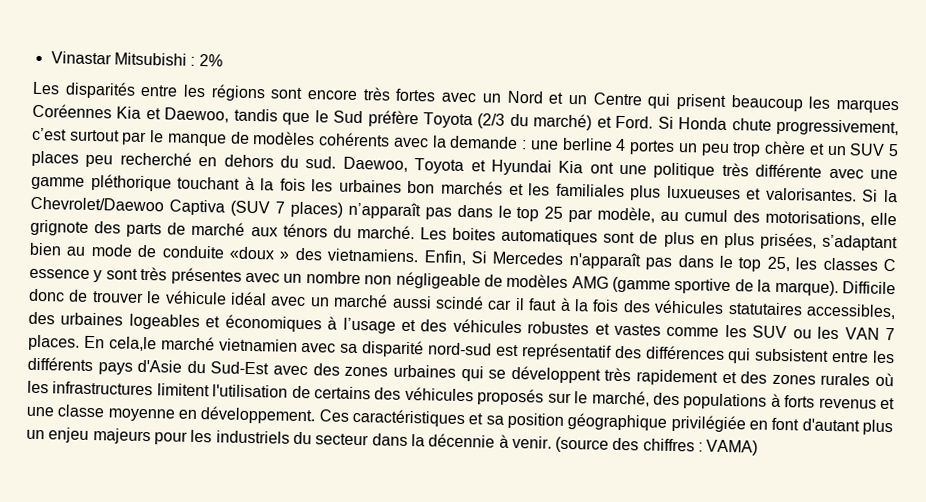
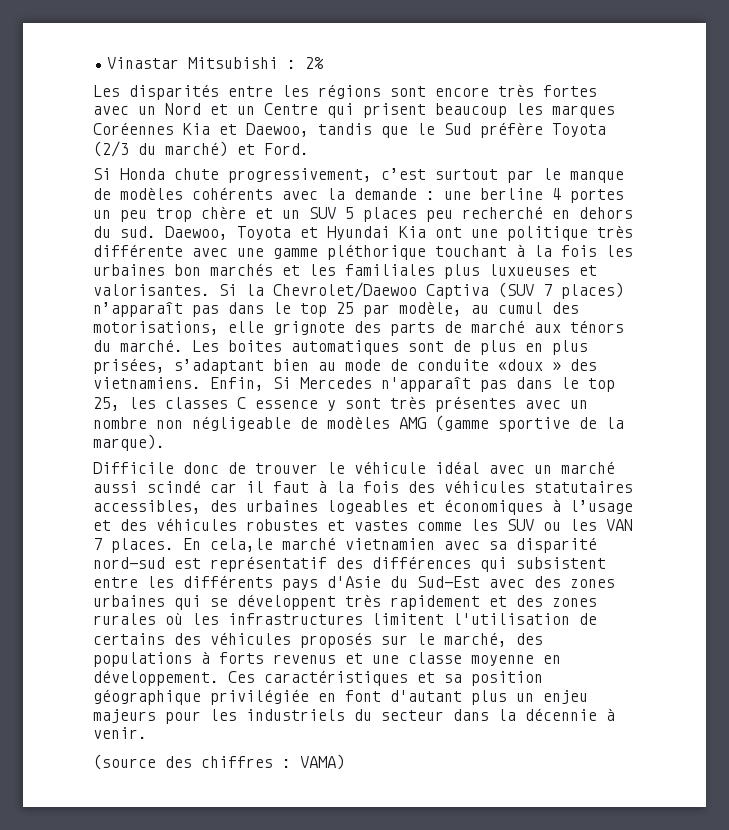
- Les disparités entre les régions sont encore très fortes avec un Nord et un Centre qui prisent beaucoup les marques Coréennes Kia et Daewoo, tandis que le Sud préfère Toyota (2/3 du marché) et Ford. Si Honda chute progressivement, c’est surtout par le manque de modèles cohérents avec la demande :
+ Les disparités entre les régions sont encore très fortes avec un Nord et un Centre qui prisent beaucoup les marques Coréennes Kia et Daewoo, tandis que le Sud préfère Toyota (2/3 du marché) et Ford.
+ Si Honda chute progressivement, c’est surtout par le manque de modèles cohérents avec la demande :
- Enfin, Si Mercedes n'apparaît pas dans le top 25, les classes C essence y sont très présentes avec un nombre non négligeable de modèles AMG (gamme sportive de la marque). Difficile donc de trouver le véhicule idéal avec un marché aussi scindé car il faut à la fois des véhicules statutaires accessibles, des urbaines logeables et économiques à l’usage et des véhicules robustes et vastes comme les SUV ou les VAN 7 places.
+ Enfin, Si Mercedes n'apparaît pas dans le top 25, les classes C essence y sont très présentes avec un nombre non négligeable de modèles AMG (gamme sportive de la marque).
+ Difficile donc de trouver le véhicule idéal avec un marché aussi scindé car il faut à la fois des véhicules statutaires accessibles, des urbaines logeables et économiques à l’usage et des véhicules robustes et vastes comme les SUV ou les VAN 7 places.
- Ces caractéristiques et sa position géographique privilégiée en font d'autant plus un enjeu majeurs pour les industriels du secteur dans la décennie à venir. (source des chiffres : VAMA)
+ Ces caractéristiques et sa position géographique privilégiée en font d'autant plus un enjeu majeurs pour les industriels du secteur dans la décennie à venir.
+ (source des chiffres : VAMA)

